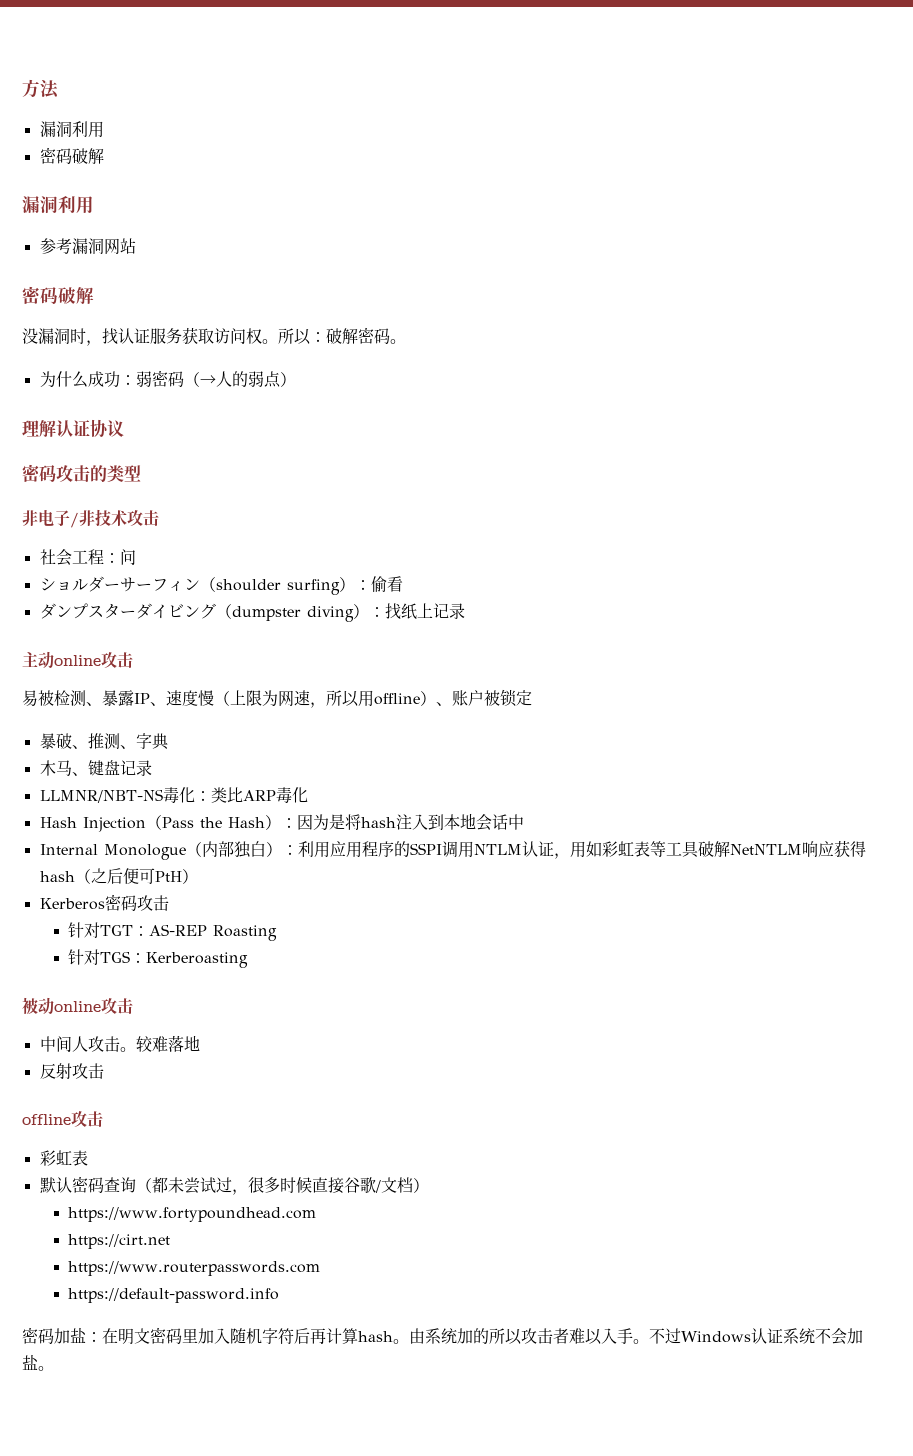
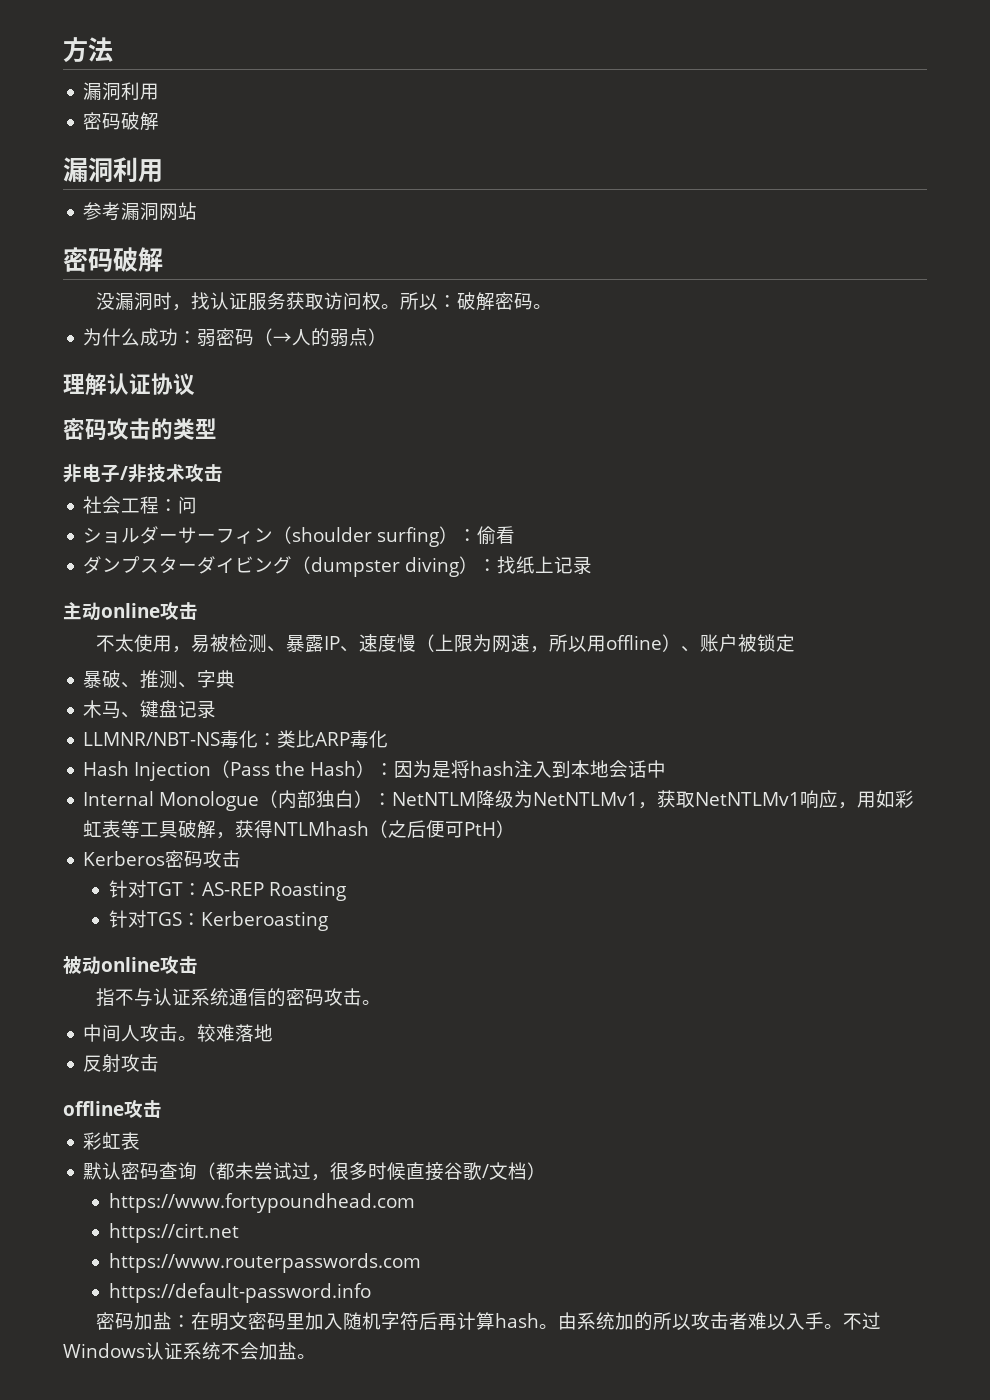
- 易被检测、暴露IP、速度慢（上限为网速，所以用offline）、账户被锁定
+ 不太使用，易被检测、暴露IP、速度慢（上限为网速，所以用offline）、账户被锁定
- Internal Monologue（内部独白）：利用应用程序的SSPI调用NTLM认证，用如彩虹表等工具破解NetNTLM响应获得hash（之后便可PtH）
+ Internal Monologue（内部独白）：NetNTLM降级为NetNTLMv1，获取NetNTLMv1响应，用如彩虹表等工具破解，获得NTLMhash（之后便可PtH）
+ 指不与认证系统通信的密码攻击。

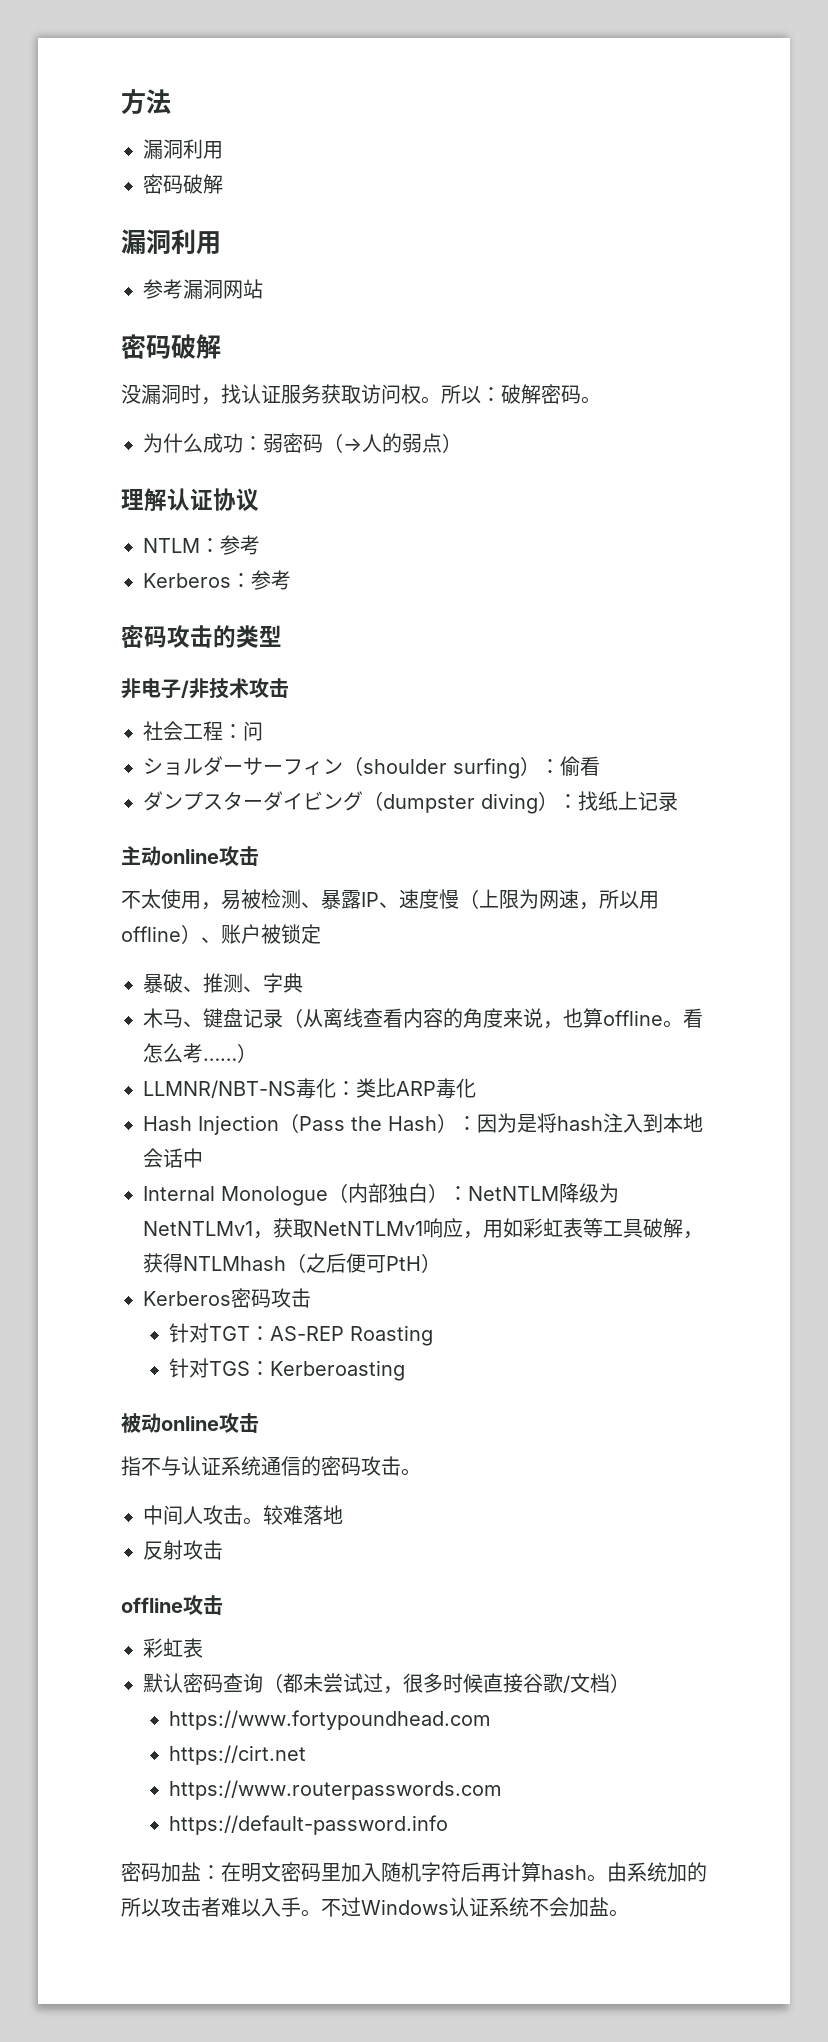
+ NTLM：参考
+ Kerberos：参考
- 木马、键盘记录
+ 木马、键盘记录（从离线查看内容的角度来说，也算offline。看怎么考……）

